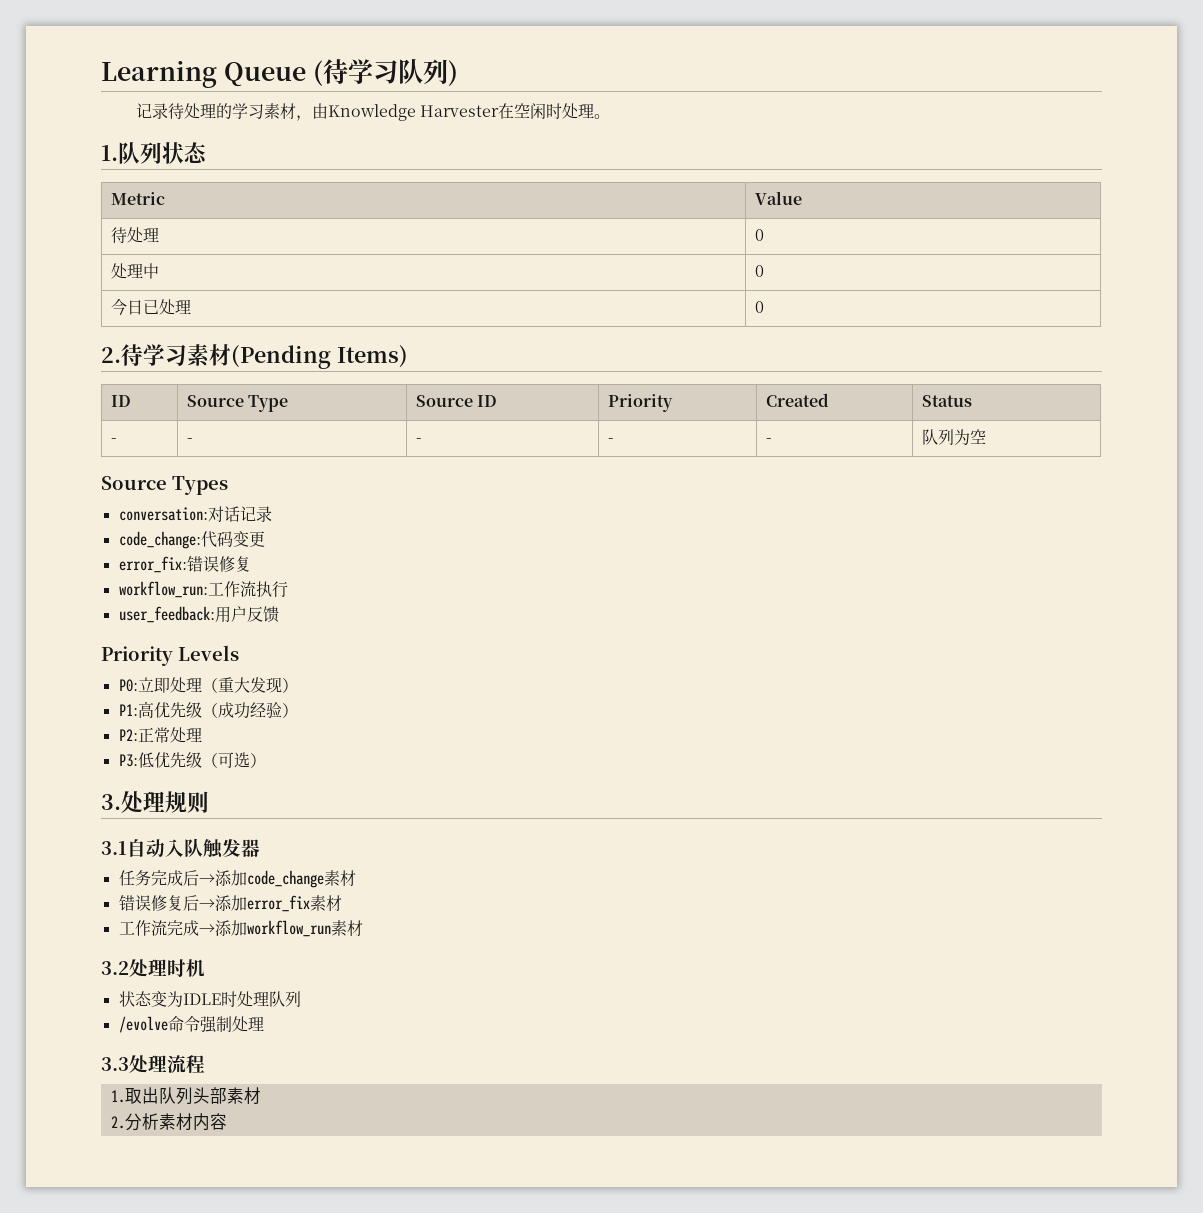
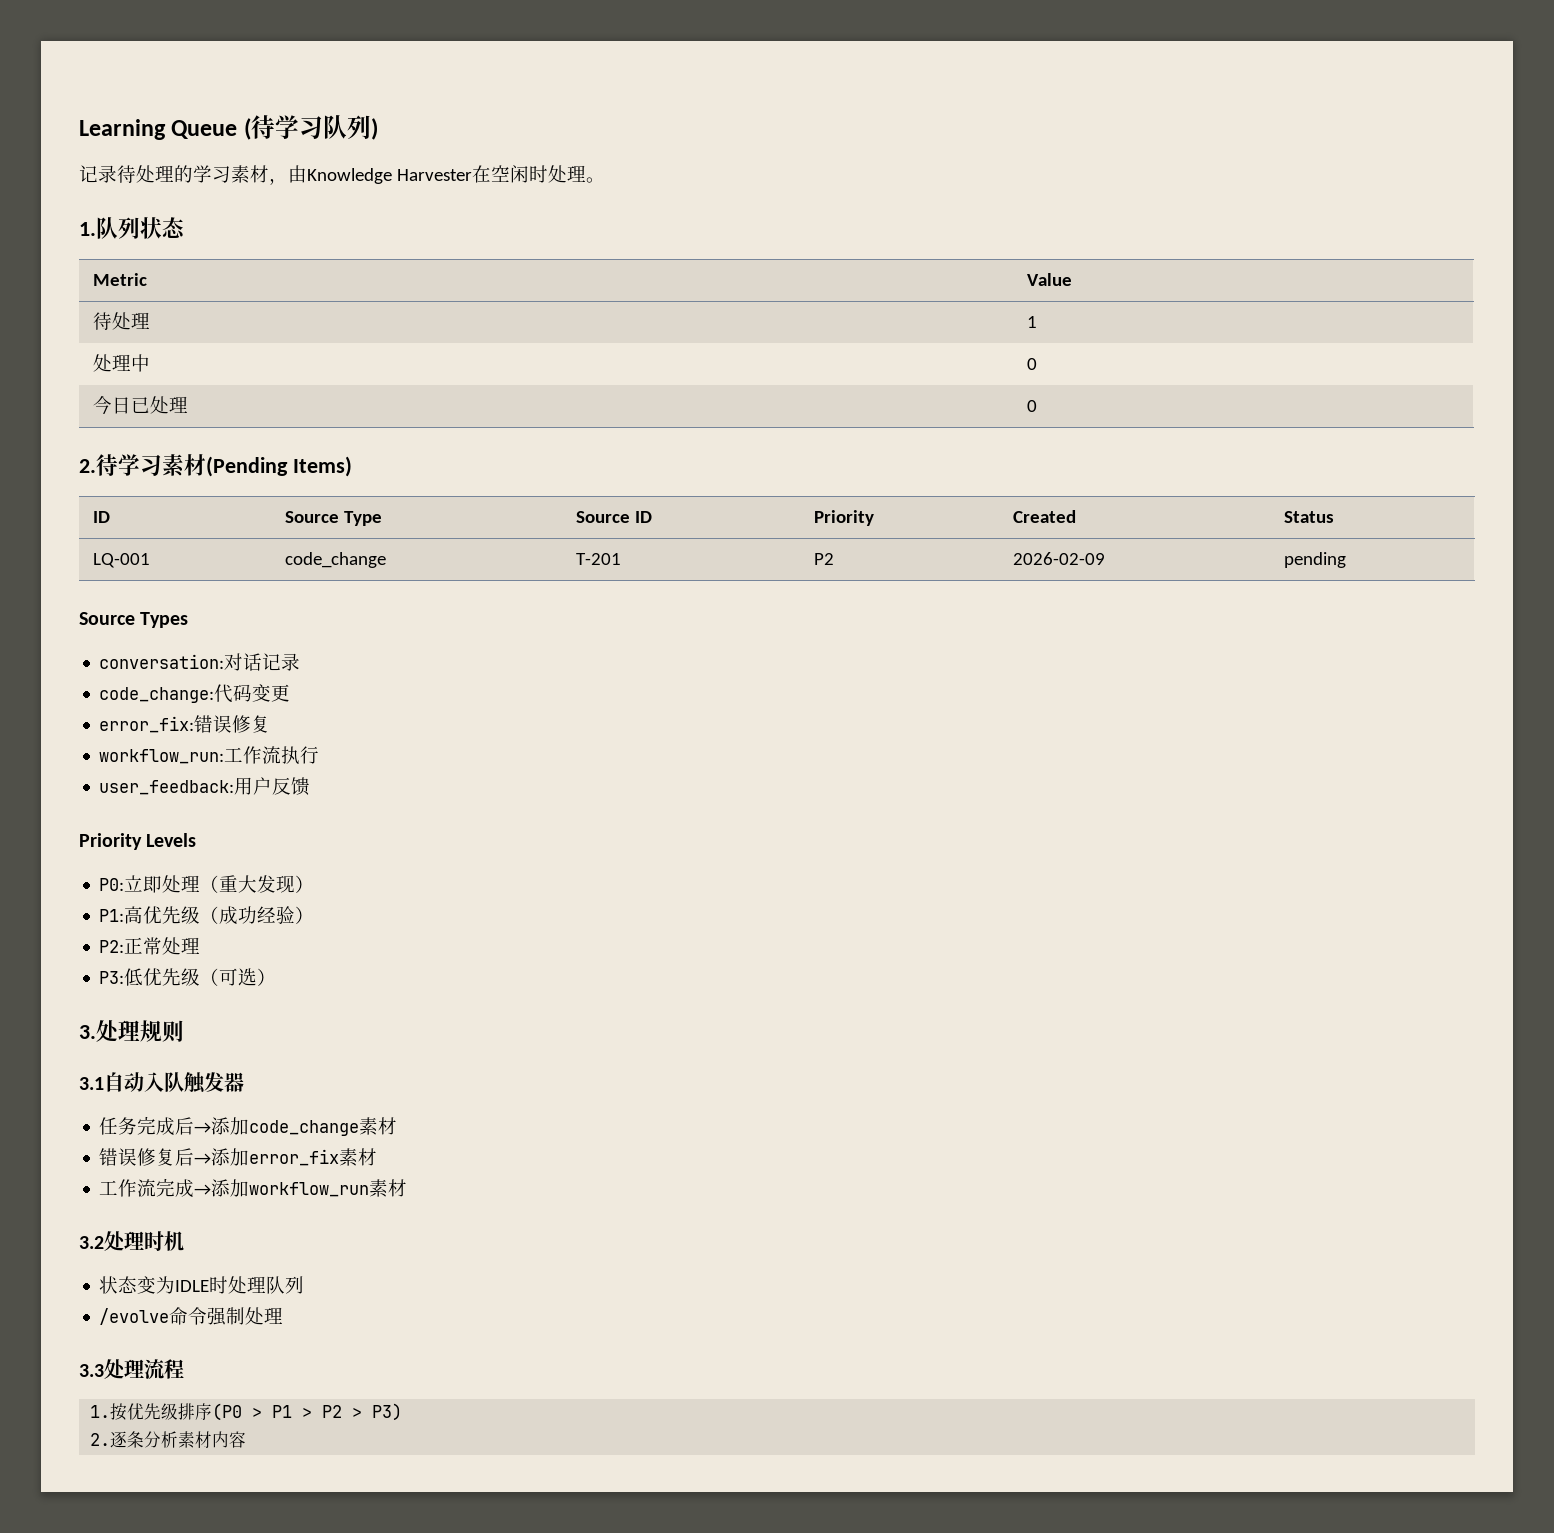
- 待处理 | 0
+ 待处理 | 1
- - | - | - | - | - | 队列为空
+ LQ-001 | code_change | T-201 | P2 | 2026-02-09 | pending
- 1.取出队列头部素材
- 2.分析素材内容
+ 1.按优先级排序(P0 > P1 > P2 > P3)
+ 2.逐条分析素材内容

